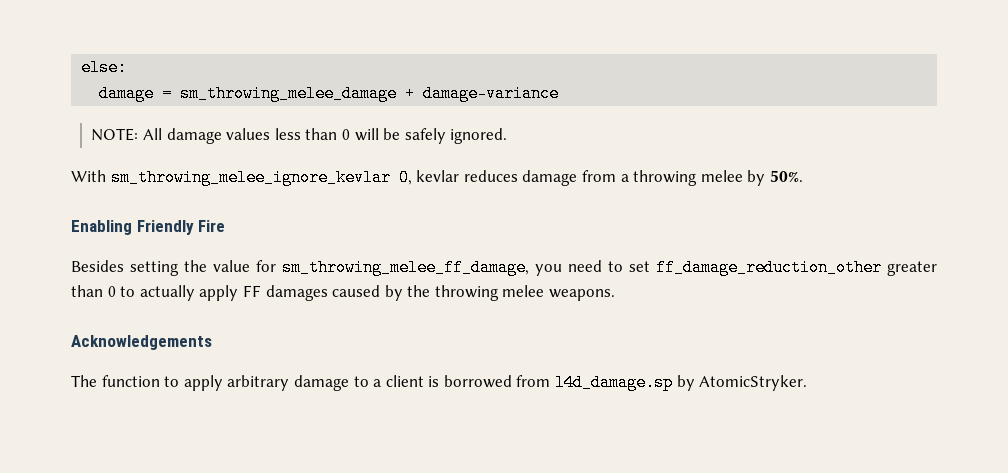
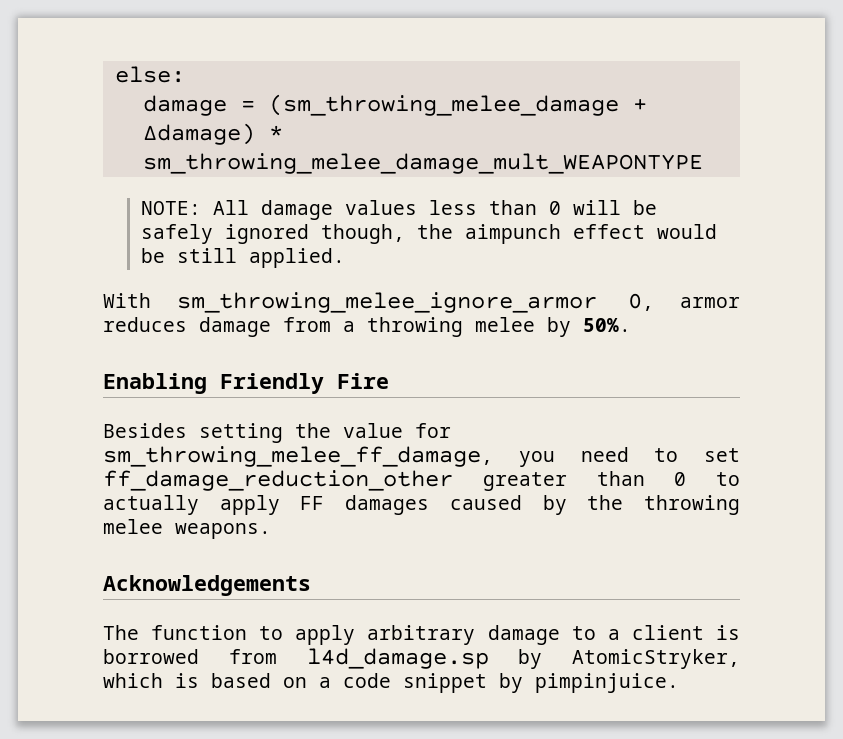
- damage = sm_throwing_melee_damage + damage-variance
+ damage = (sm_throwing_melee_damage + Δdamage) * sm_throwing_melee_damage_mult_WEAPONTYPE
- NOTE: All damage values less than 0 will be safely ignored.
- With sm_throwing_melee_ignore_kevlar 0, kevlar reduces damage from a throwing melee by 50%.
+ NOTE: All damage values less than 0 will be safely ignored though, the aimpunch effect would be still applied.
+ With sm_throwing_melee_ignore_armor 0, armor reduces damage from a throwing melee by 50%.
- The function to apply arbitrary damage to a client is borrowed from l4d_damage.sp by AtomicStryker.
+ The function to apply arbitrary damage to a client is borrowed from l4d_damage.sp by AtomicStryker, which is based on a code snippet by pimpinjuice.

